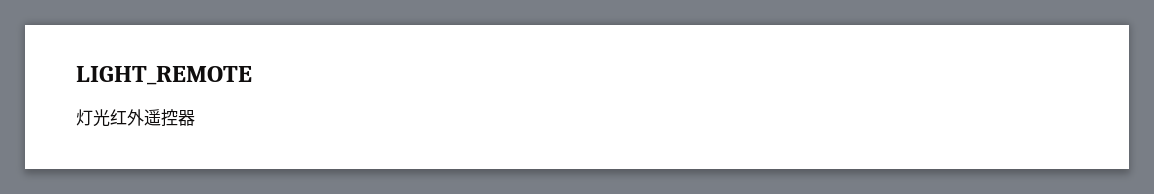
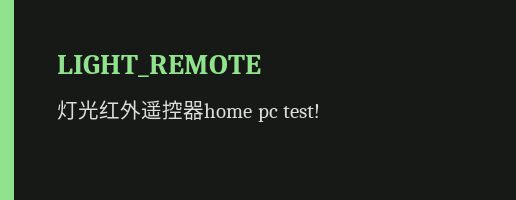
- 灯光红外遥控器
+ 灯光红外遥控器home pc test!

